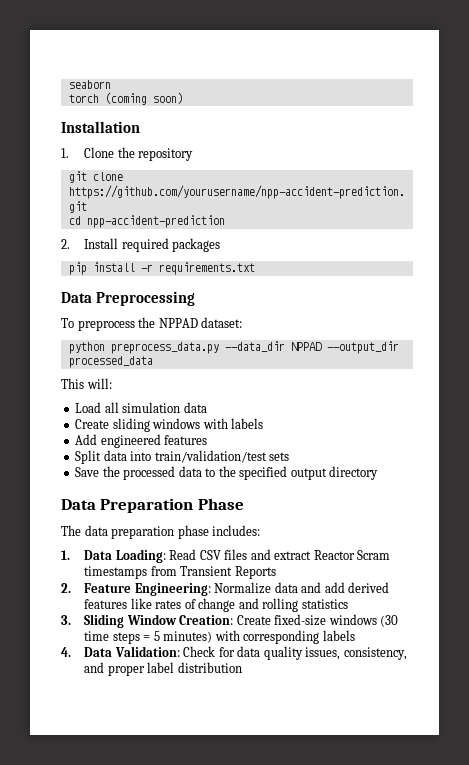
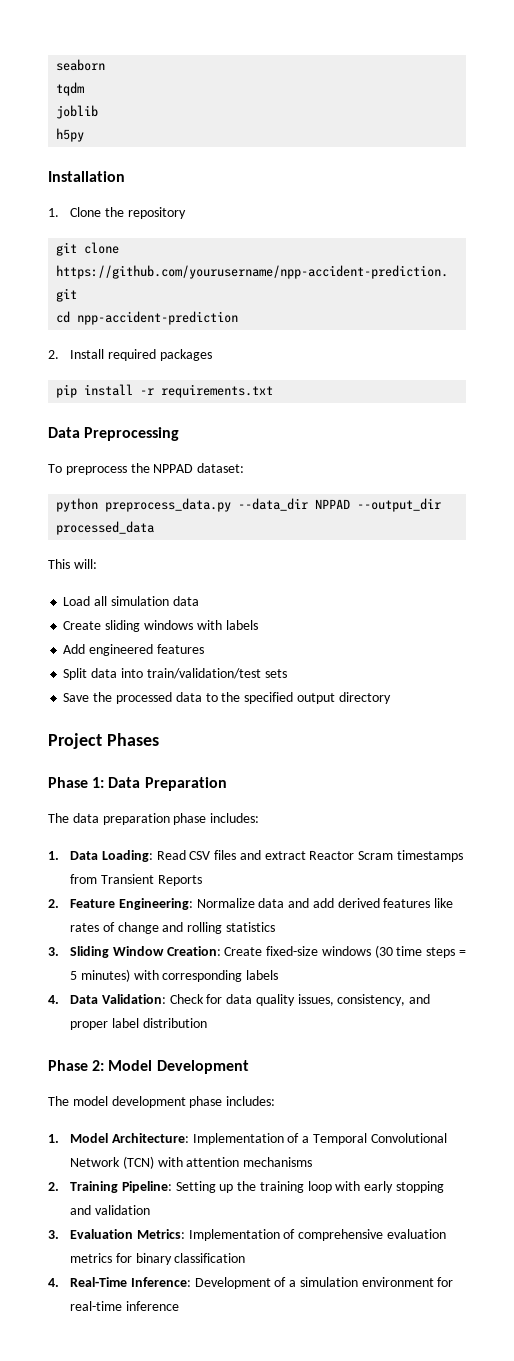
- torch (coming soon)
+ tqdm
+ joblib
+ h5py
- Data Preparation Phase
+ Project Phases
+ Phase 1: Data Preparation
+ Phase 2: Model Development
+ The model development phase includes:
+ 1. Model Architecture: Implementation of a Temporal Convolutional Network (TCN) with attention mechanisms
+ 2. Training Pipeline: Setting up the training loop with early stopping and validation
+ 3. Evaluation Metrics: Implementation of comprehensive evaluation metrics for binary classification
+ 4. Real-Time Inference: Development of a simulation environment for real-time inference

